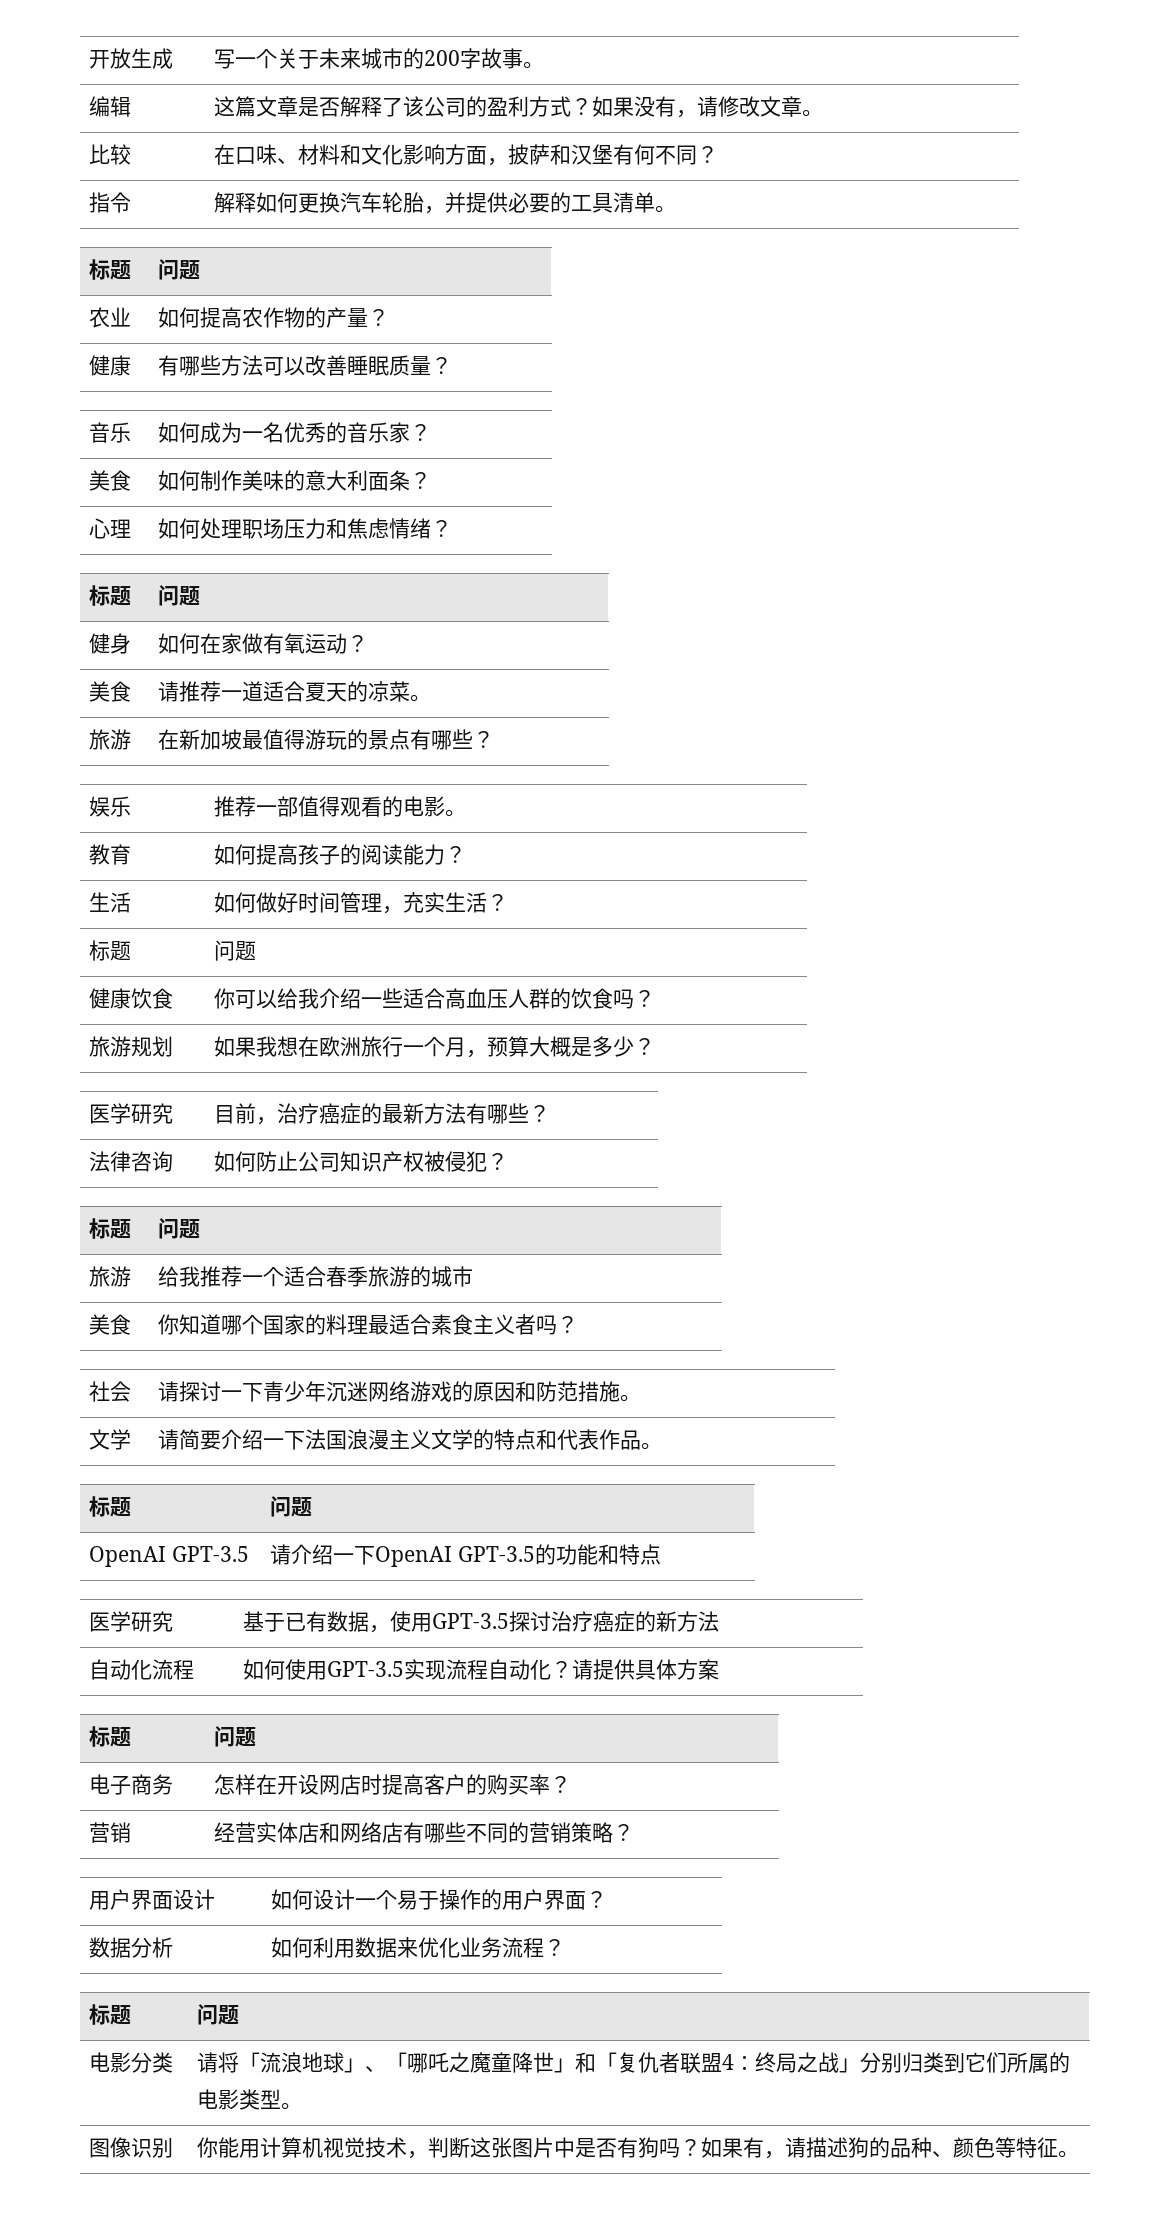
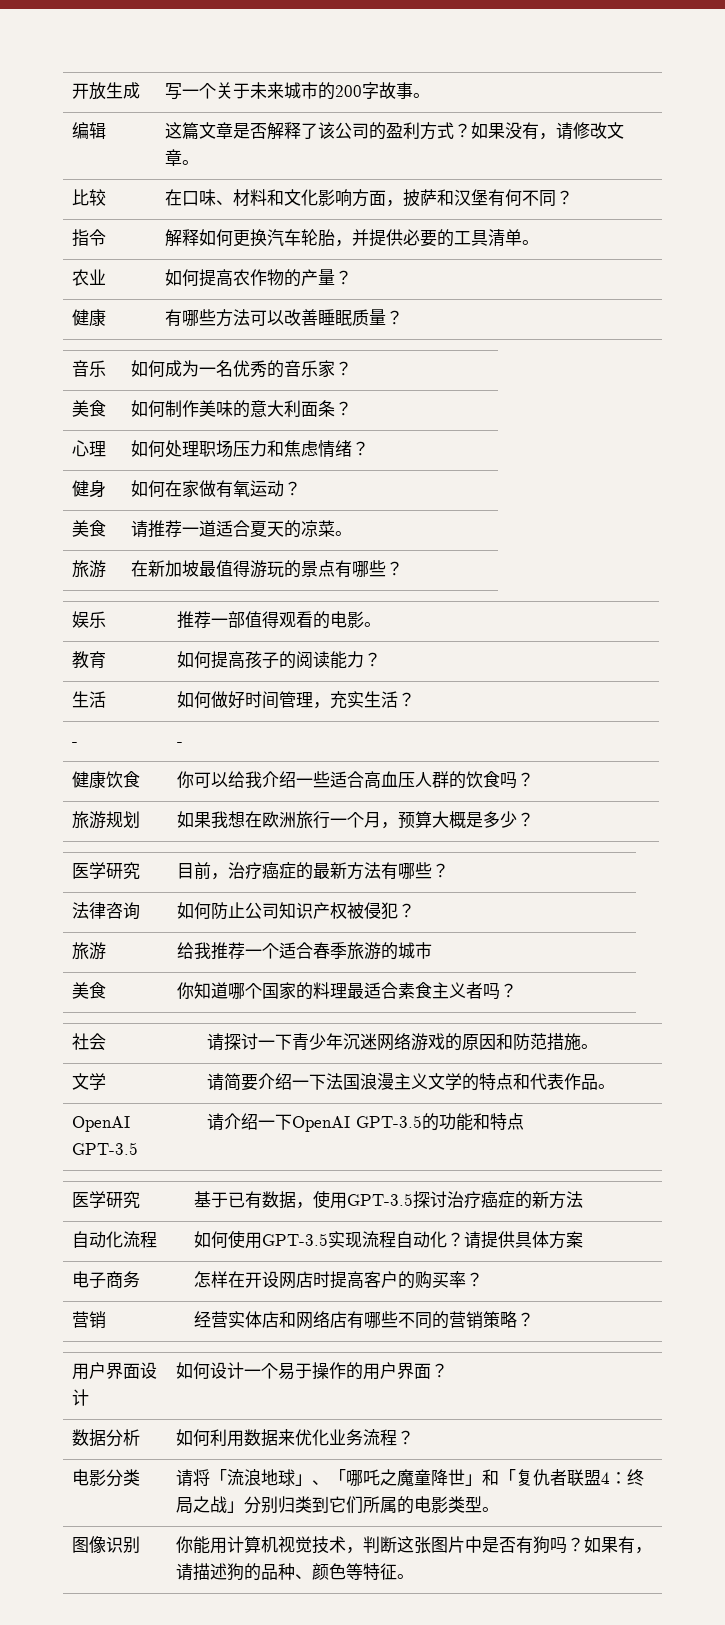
  指令 | 解释如何更换汽车轮胎，并提供必要的工具清单。
- 标题 | 问题
  心理 | 如何处理职场压力和焦虑情绪？
- 标题 | 问题
  生活 | 如何做好时间管理，充实生活？
- 标题 | 问题
+ - | -
  法律咨询 | 如何防止公司知识产权被侵犯？
- 标题 | 问题
  文学 | 请简要介绍一下法国浪漫主义文学的特点和代表作品。
- 标题 | 问题
  自动化流程 | 如何使用GPT-3.5实现流程自动化？请提供具体方案
- 标题 | 问题
  数据分析 | 如何利用数据来优化业务流程？
- 标题 | 问题

